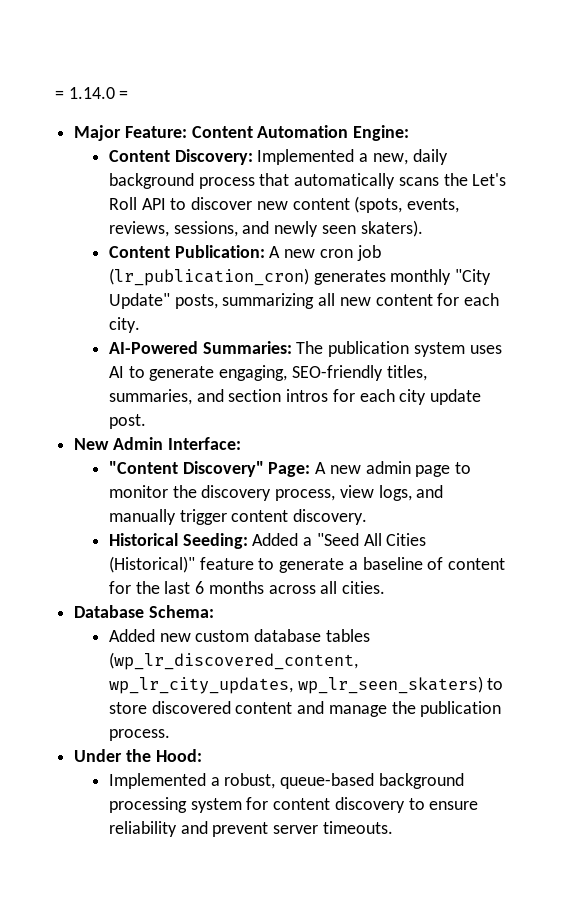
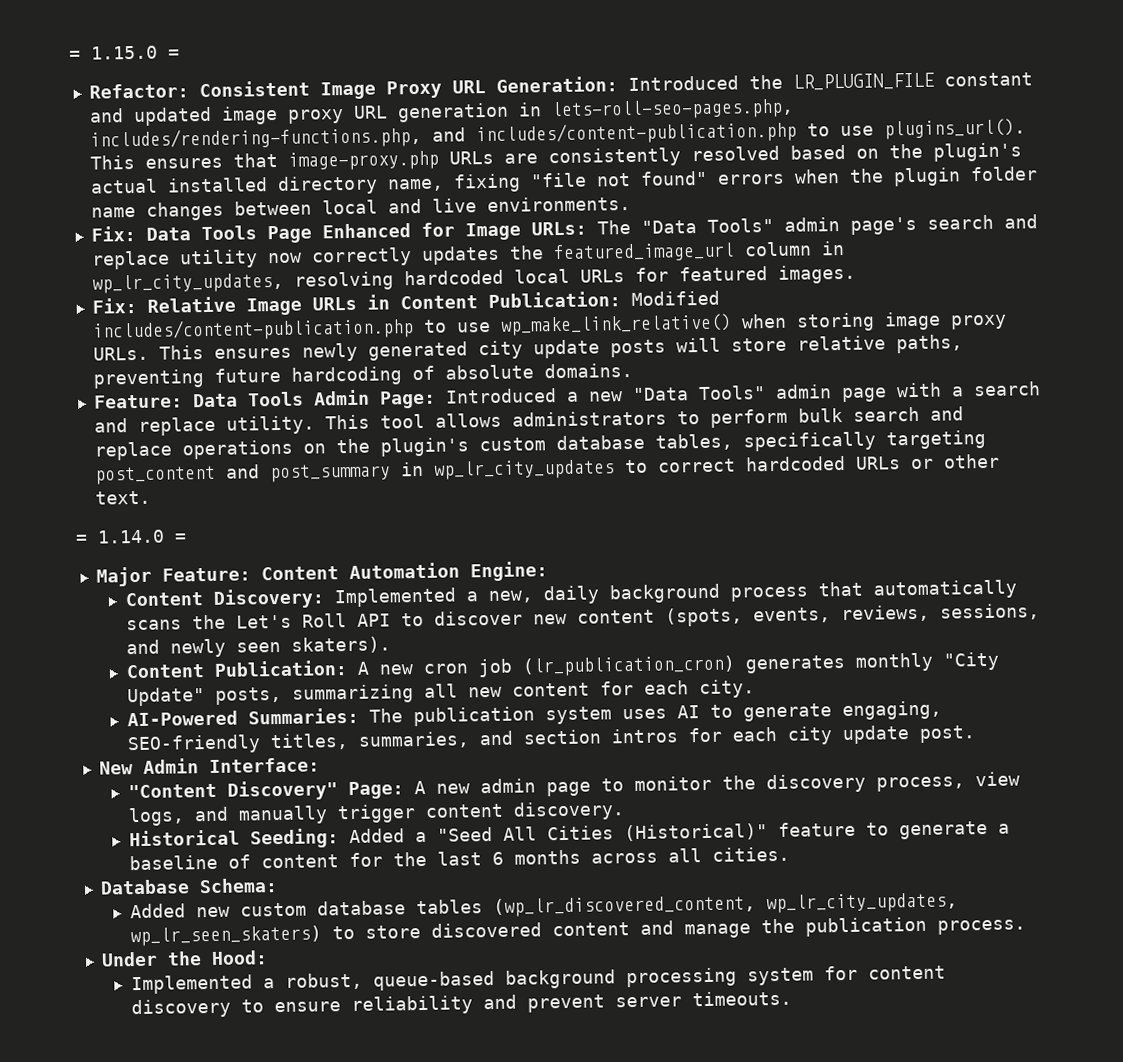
+ = 1.15.0 =
+ Refactor: Consistent Image Proxy URL Generation: Introduced the LR_PLUGIN_FILE constant and updated image proxy URL generation in lets-roll-seo-pages.php, includes/rendering-functions.php, and includes/content-publication.php to use plugins_url(). This ensures that image-proxy.php URLs are consistently resolved based on the plugin's actual installed directory name, fixing "file not found" errors when the plugin folder name changes between local and live environments.
+ Fix: Data Tools Page Enhanced for Image URLs: The "Data Tools" admin page's search and replace utility now correctly updates the featured_image_url column in wp_lr_city_updates, resolving hardcoded local URLs for featured images.
+ Fix: Relative Image URLs in Content Publication: Modified includes/content-publication.php to use wp_make_link_relative() when storing image proxy URLs. This ensures newly generated city update posts will store relative paths, preventing future hardcoding of absolute domains.
+ Feature: Data Tools Admin Page: Introduced a new "Data Tools" admin page with a search and replace utility. This tool allows administrators to perform bulk search and replace operations on the plugin's custom database tables, specifically targeting post_content and post_summary in wp_lr_city_updates to correct hardcoded URLs or other text.

